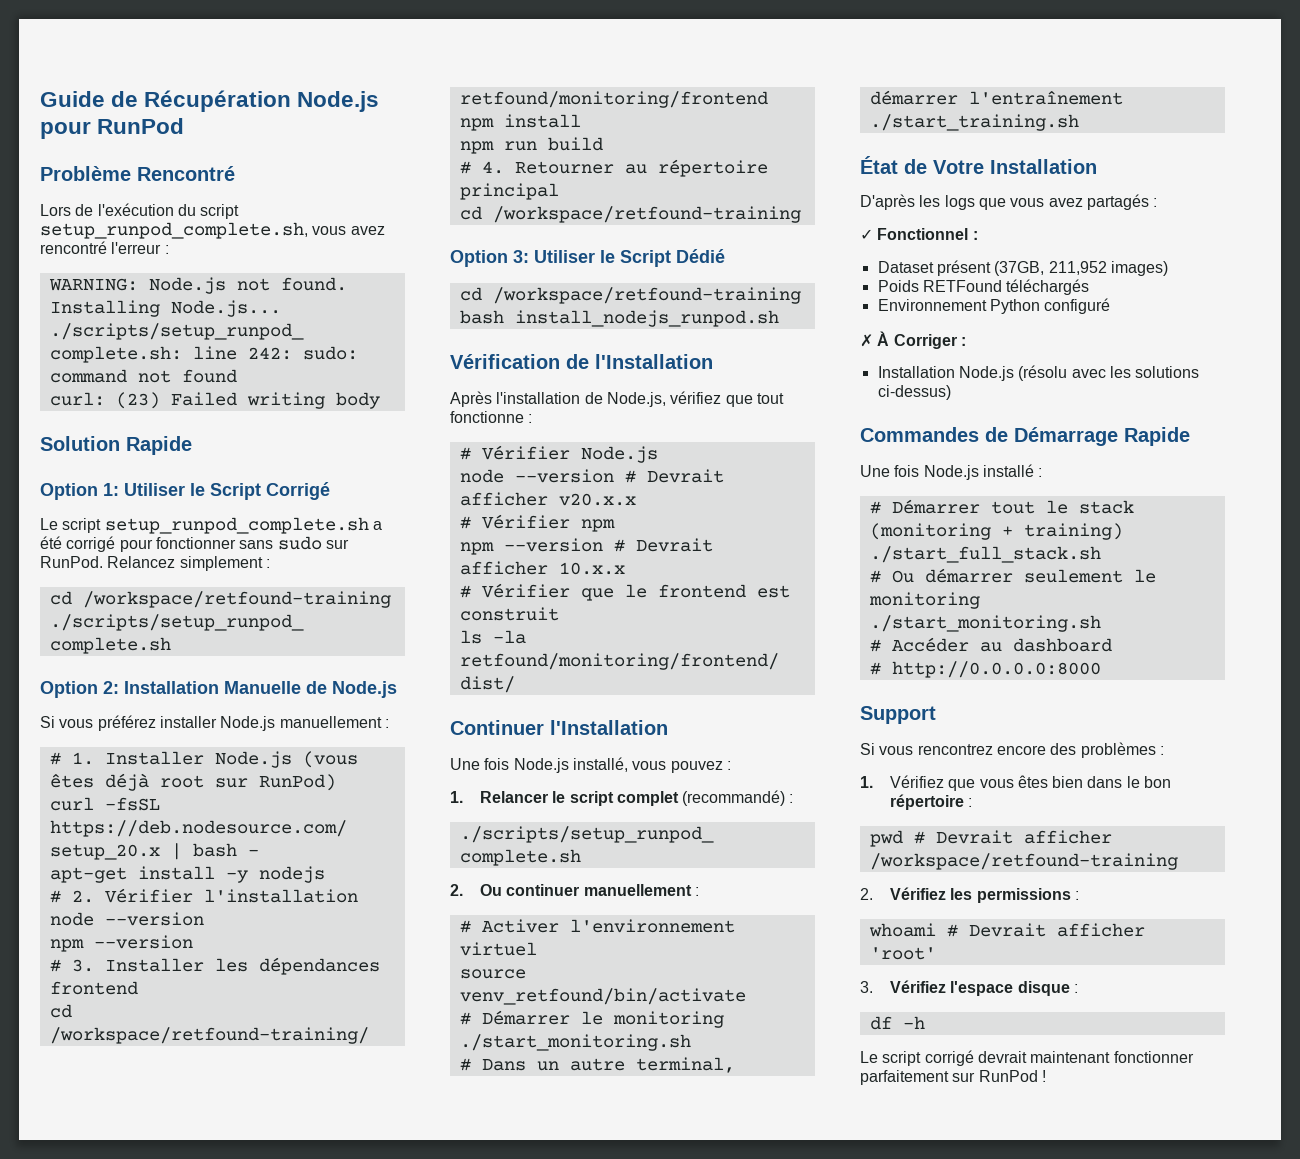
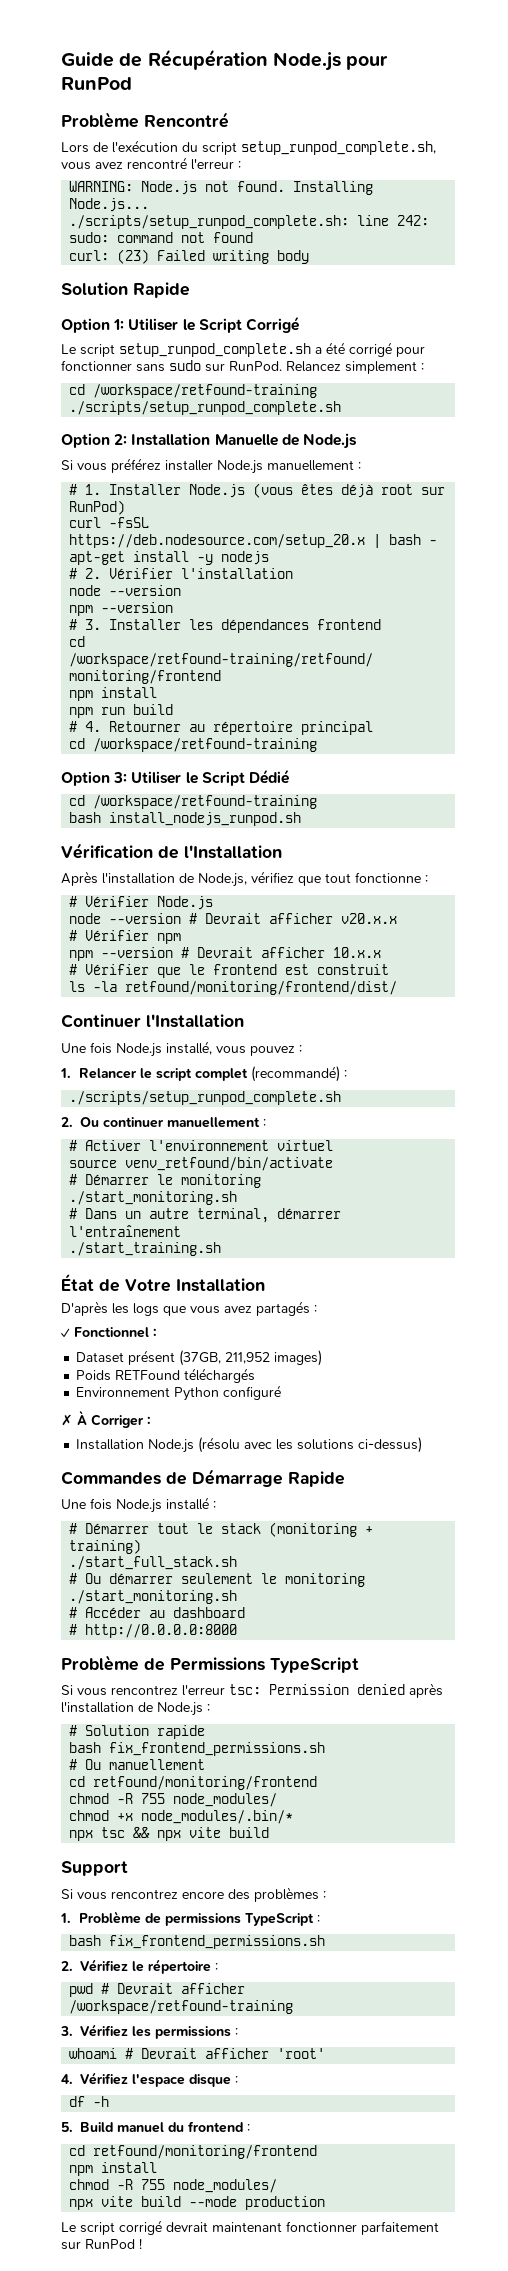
+ Problème de Permissions TypeScript
+ Si vous rencontrez l'erreur tsc: Permission denied après l'installation de Node.js :
+ # Solution rapide
+ bash fix_frontend_permissions.sh
+ # Ou manuellement
+ cd retfound/monitoring/frontend
+ chmod -R 755 node_modules/
+ chmod +x node_modules/.bin/*
+ npx tsc && npx vite build
- 1. Vérifiez que vous êtes bien dans le bon répertoire :
+ 1. Problème de permissions TypeScript :
+ bash fix_frontend_permissions.sh
+ 2. Vérifiez le répertoire :
- 2. Vérifiez les permissions :
+ 3. Vérifiez les permissions :
- 3. Vérifiez l'espace disque :
+ 4. Vérifiez l'espace disque :
+ 5. Build manuel du frontend :
+ cd retfound/monitoring/frontend
+ npm install
+ chmod -R 755 node_modules/
+ npx vite build --mode production

